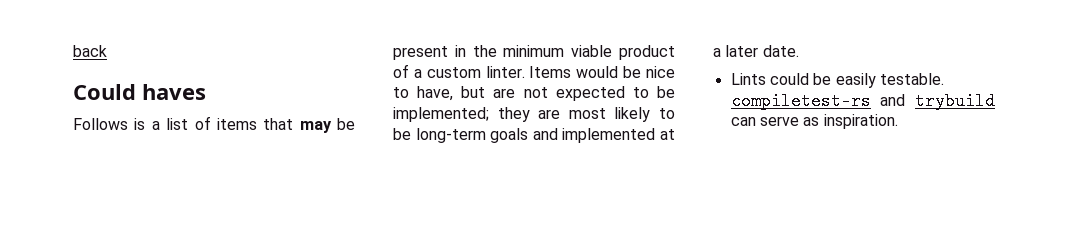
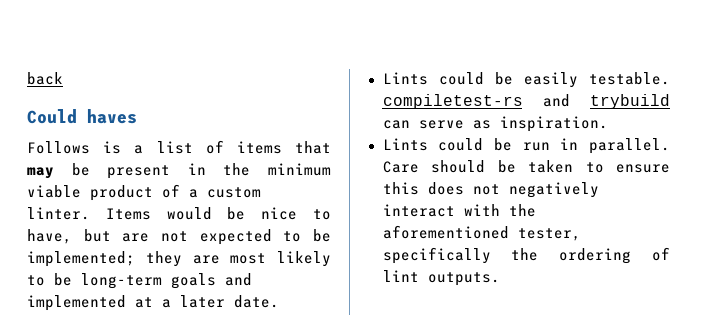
+ Lints could be run in parallel. Care should be taken to ensure this does not negatively interact with the aforementioned tester, specifically the ordering of lint outputs.

